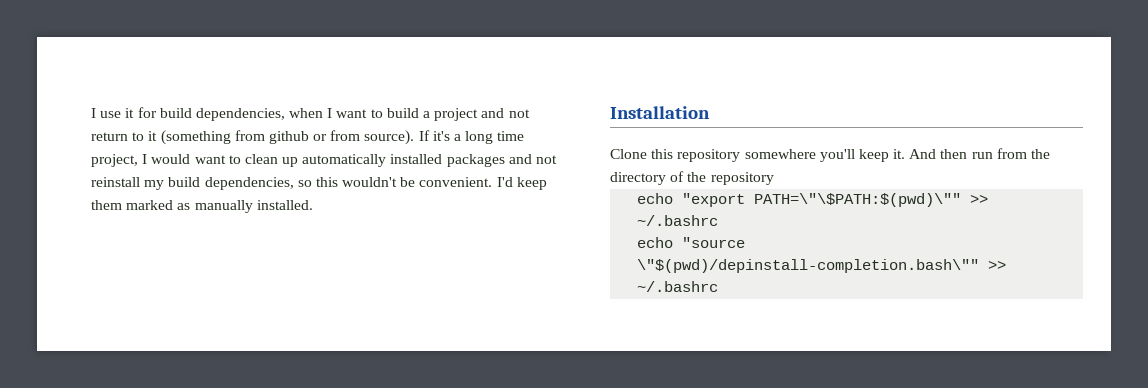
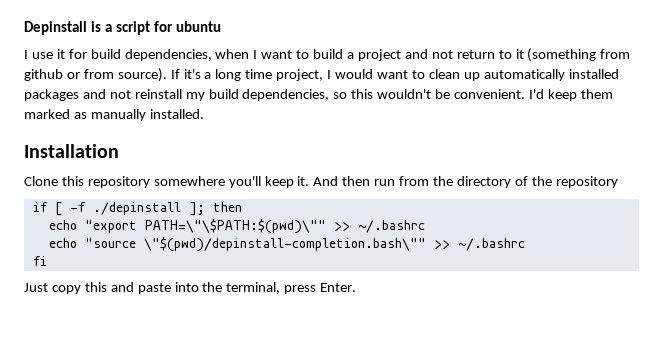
+ Depinstall is a script for ubuntu
+ if [ -f ./depinstall ]; then
+ fi
+ Just copy this and paste into the terminal, press Enter.

